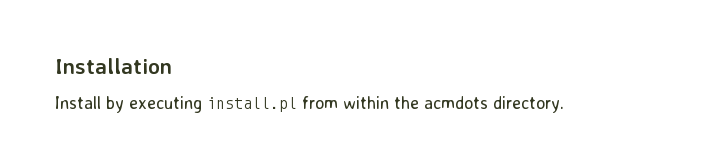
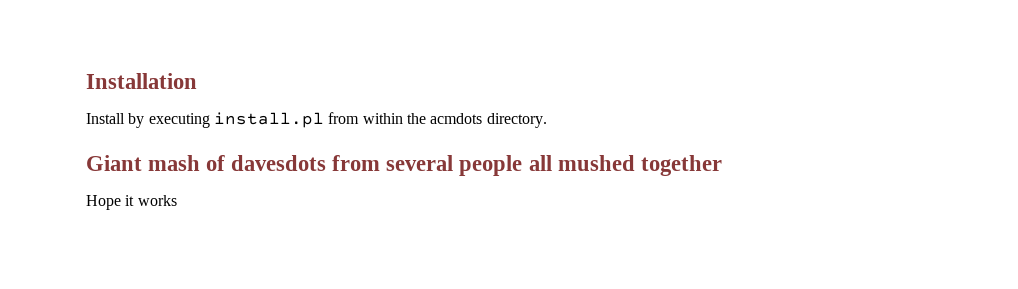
+ Giant mash of davesdots from several people all mushed together
+ Hope it works

